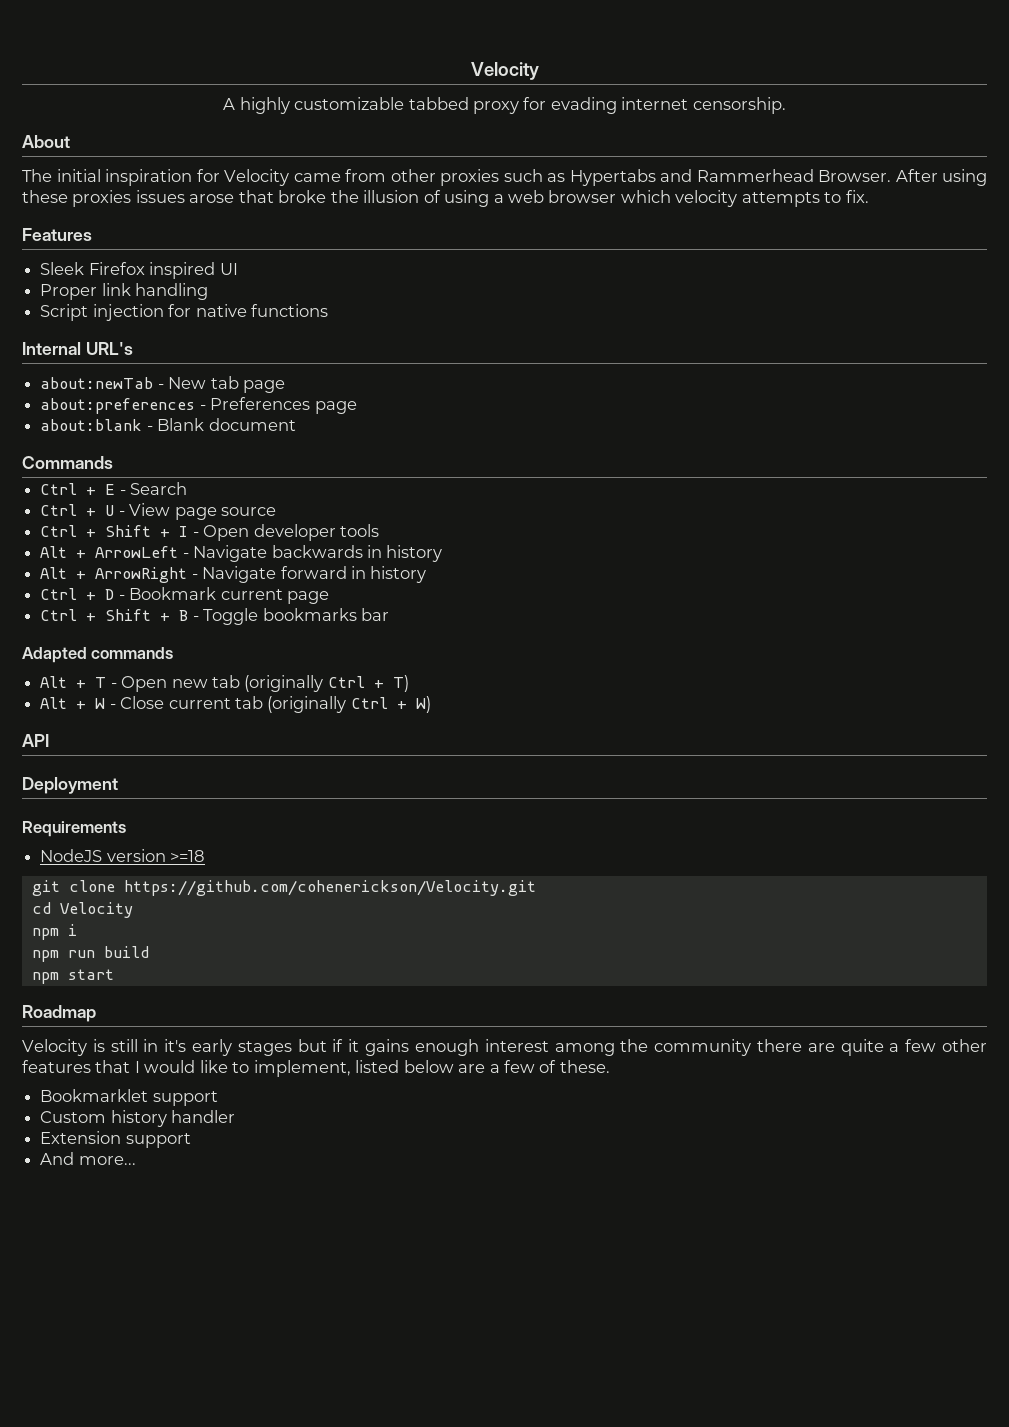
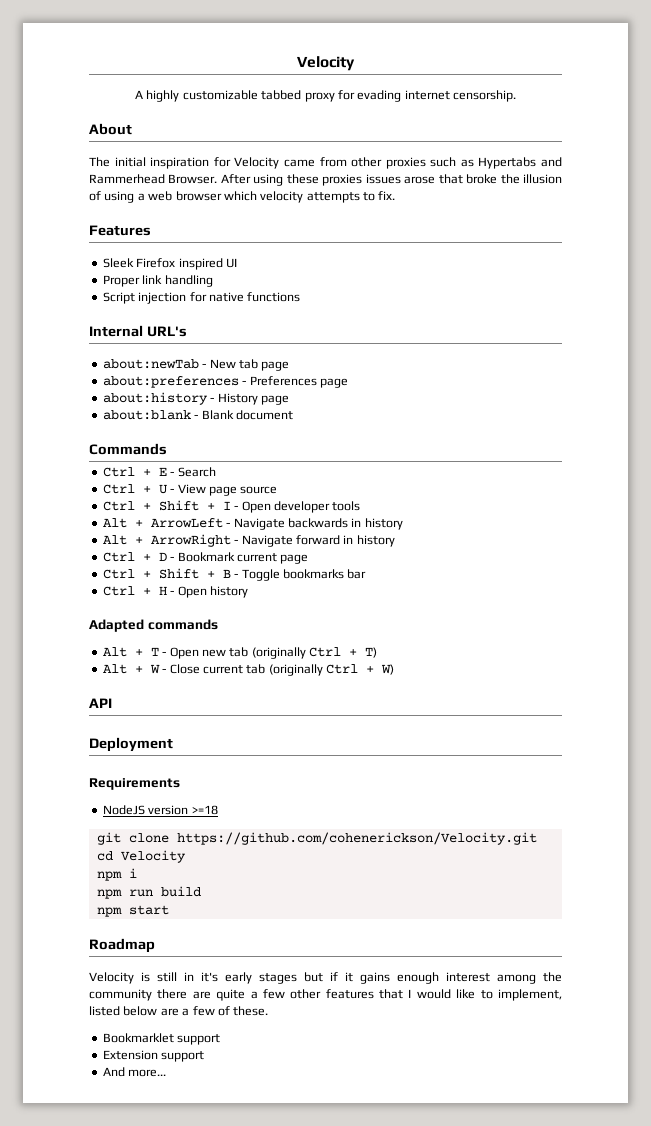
+ about:history - History page
+ Ctrl + H - Open history
- Custom history handler

